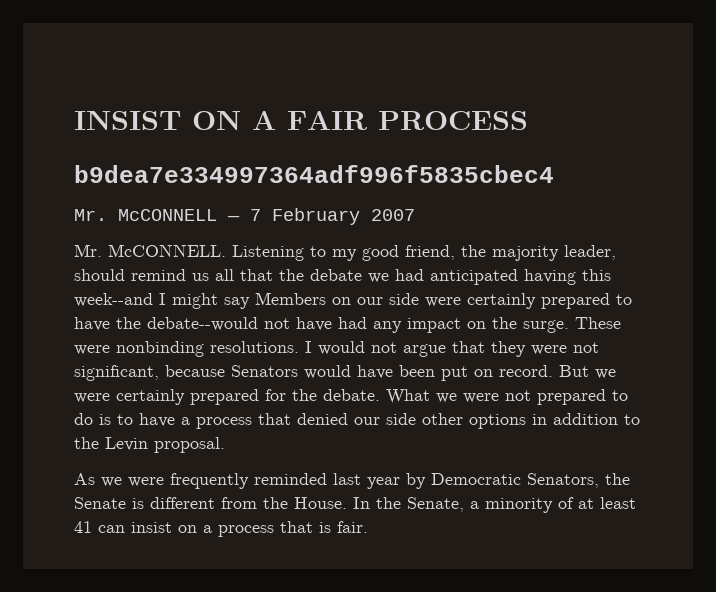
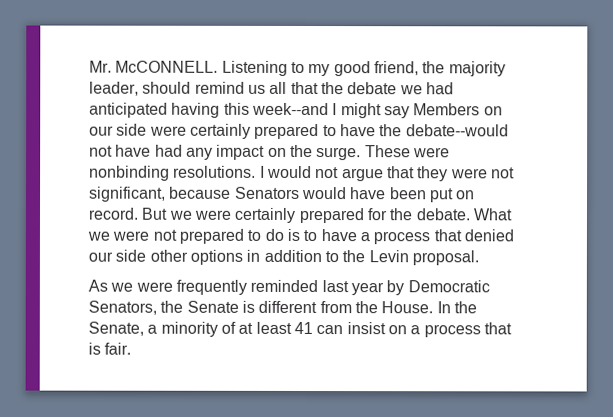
- INSIST ON A FAIR PROCESS
- b9dea7e334997364adf996f5835cbec4
- Mr. McCONNELL — 7 February 2007

